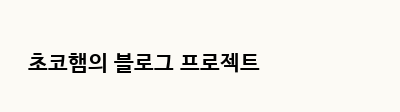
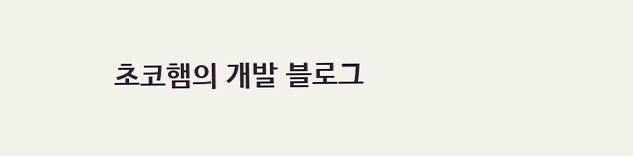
- 초코햄의 블로그 프로젝트
+ 초코햄의 개발 블로그

